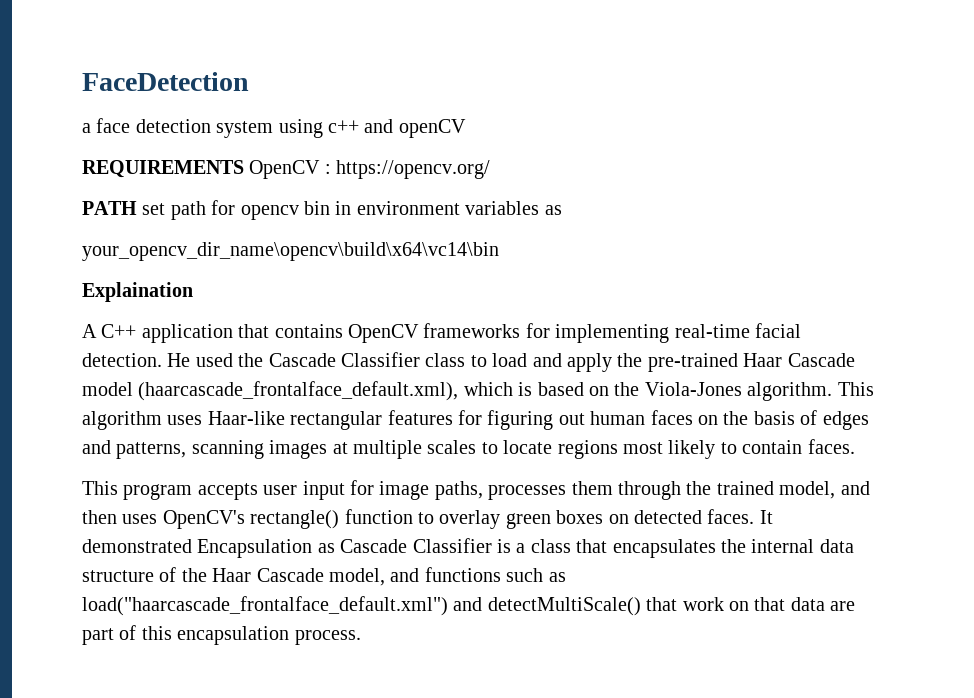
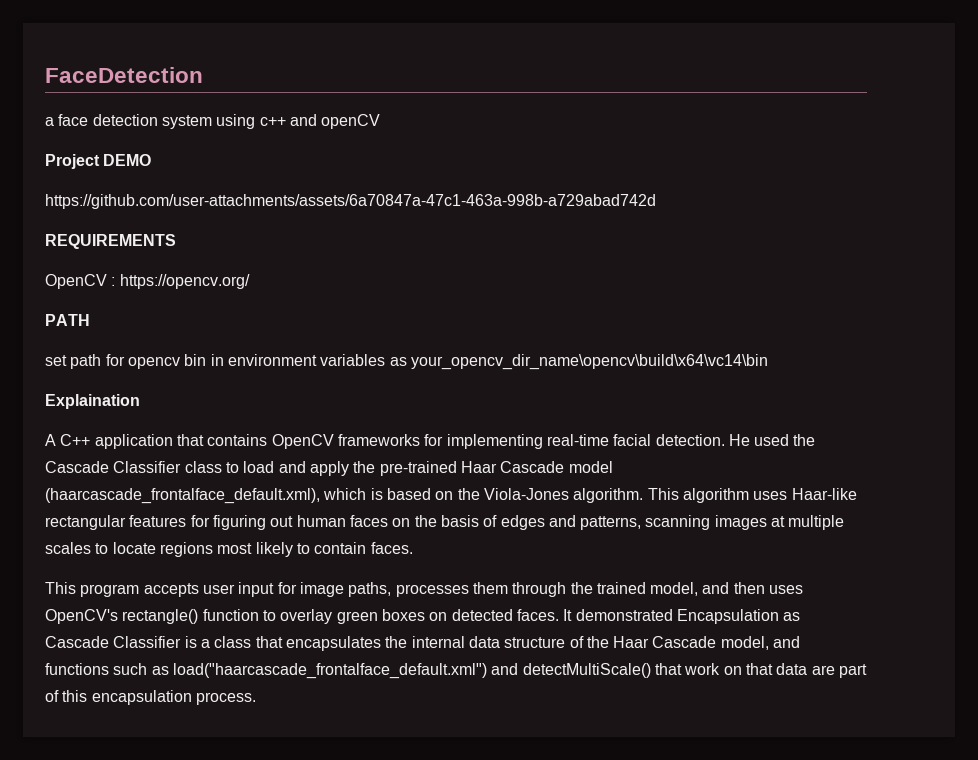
+ Project DEMO
+ https://github.com/user-attachments/assets/6a70847a-47c1-463a-998b-a729abad742d
- REQUIREMENTS OpenCV : https://opencv.org/
+ REQUIREMENTS
+ OpenCV : https://opencv.org/
- PATH set path for opencv bin in environment variables as
- your_opencv_dir_name\opencv\build\x64\vc14\bin
+ PATH
+ set path for opencv bin in environment variables as your_opencv_dir_name\opencv\build\x64\vc14\bin

